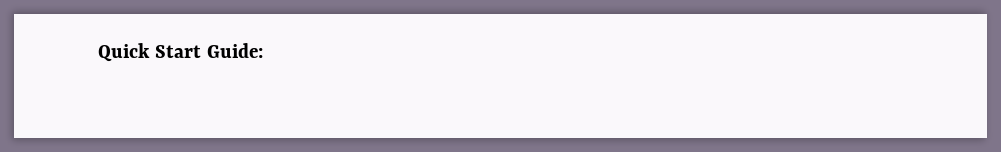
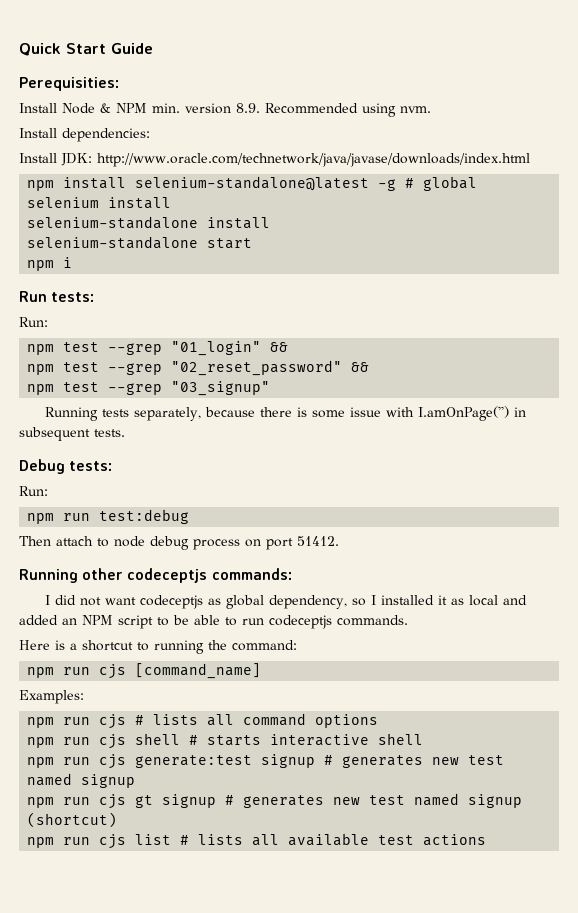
- Quick Start Guide:
+ Quick Start Guide
+ Perequisities:
+ Install Node & NPM min. version 8.9. Recommended using nvm.
+ Install dependencies:
+ Install JDK: http://www.oracle.com/technetwork/java/javase/downloads/index.html
+ npm install selenium-standalone@latest -g # global selenium install
+ selenium-standalone install
+ selenium-standalone start
+ npm i
+ Run tests:
+ Run:
+ npm test --grep "01_login" &&
+ npm test --grep "02_reset_password" &&
+ npm test --grep "03_signup"
+ Running tests separately, because there is some issue with I.amOnPage('') in subsequent tests.
+ Debug tests:
+ Run:
+ npm run test:debug
+ Then attach to node debug process on port 51412.
+ Running other codeceptjs commands:
+ I did not want codeceptjs as global dependency, so I installed it as local and added an NPM script to be able to run codeceptjs commands.
+ Here is a shortcut to running the command:
+ npm run cjs [command_name]
+ Examples:
+ npm run cjs # lists all command options
+ npm run cjs shell # starts interactive shell
+ npm run cjs generate:test signup # generates new test named signup
+ npm run cjs gt signup # generates new test named signup (shortcut)
+ npm run cjs list # lists all available test actions

